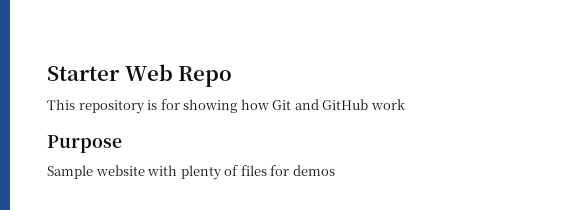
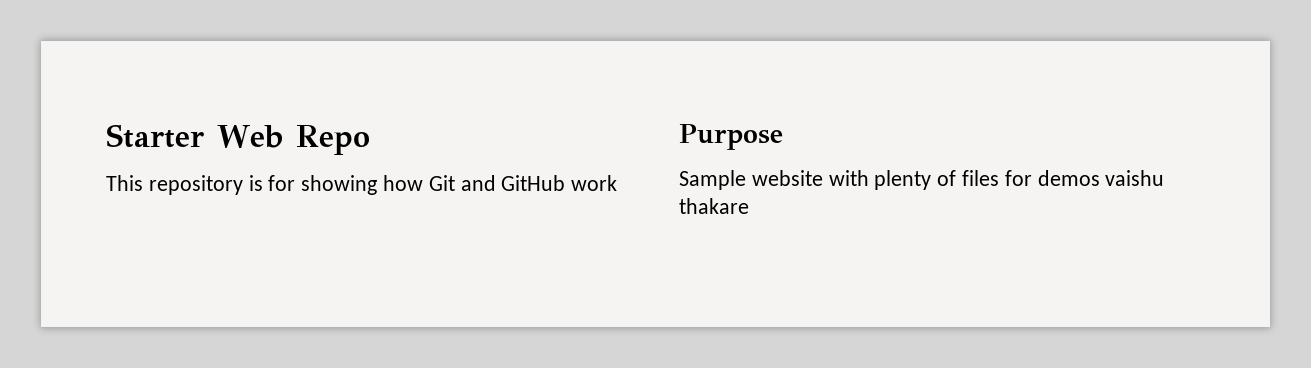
- Sample website with plenty of files for demos
+ Sample website with plenty of files for demos vaishu thakare

